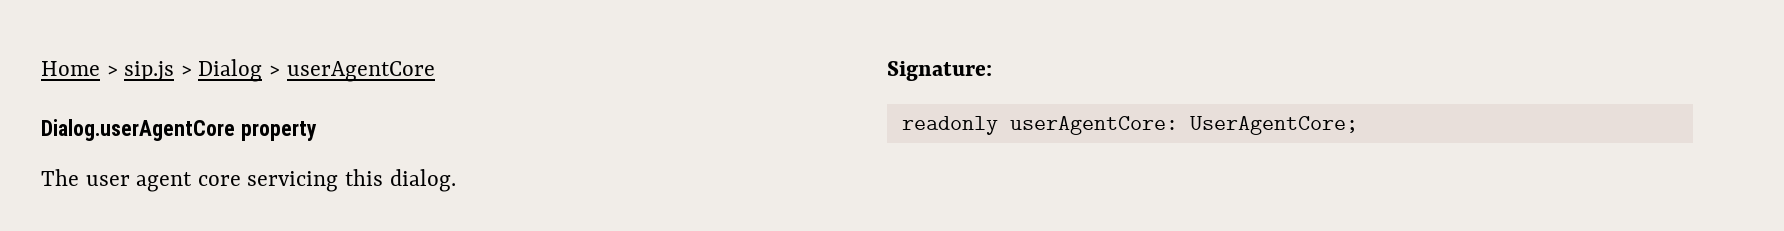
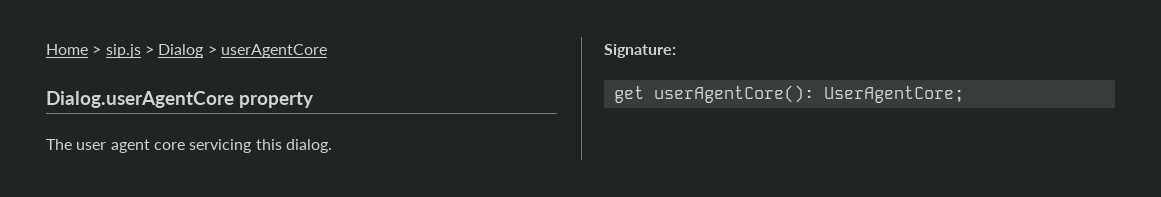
- readonly userAgentCore: UserAgentCore;
+ get userAgentCore(): UserAgentCore;

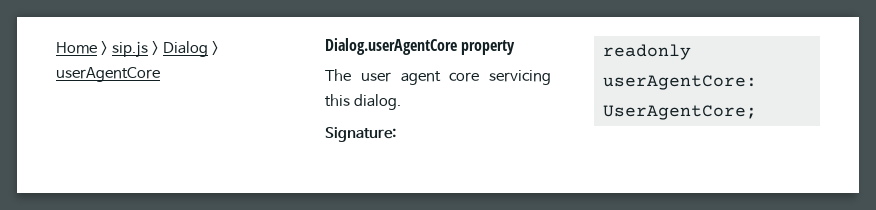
- get userAgentCore(): UserAgentCore;
+ readonly userAgentCore: UserAgentCore;

